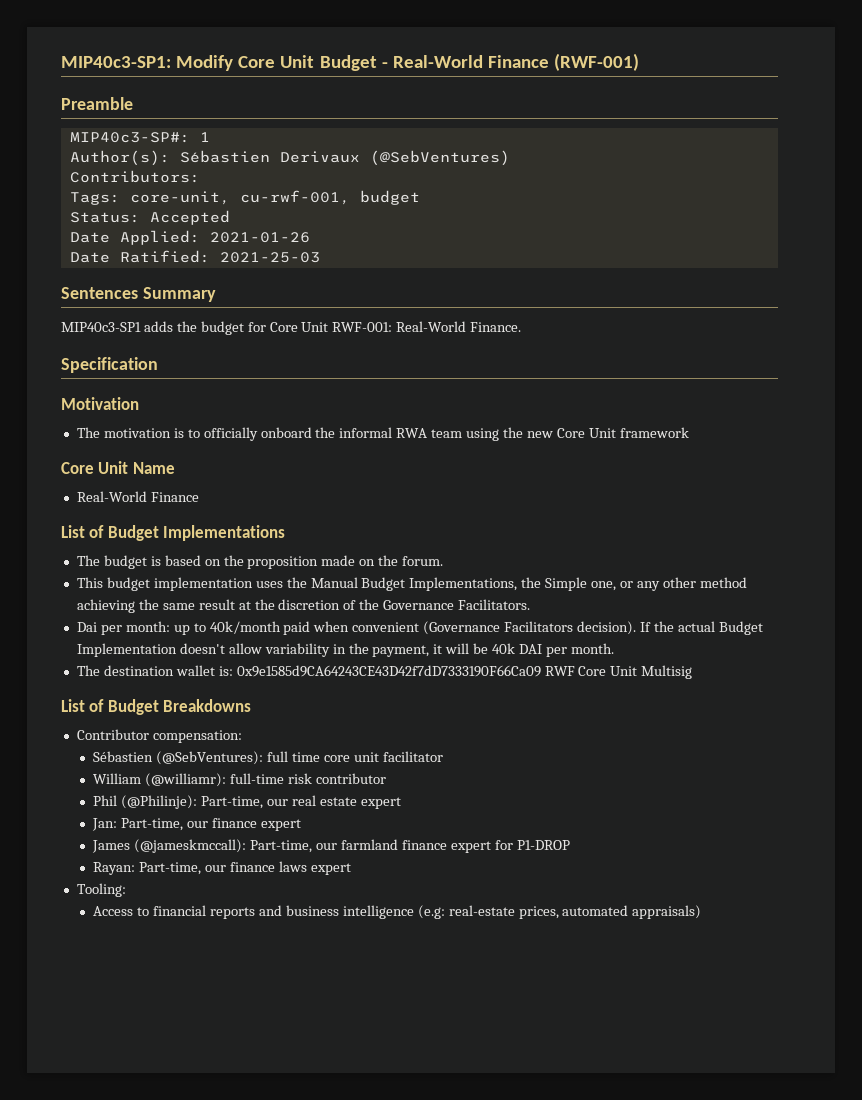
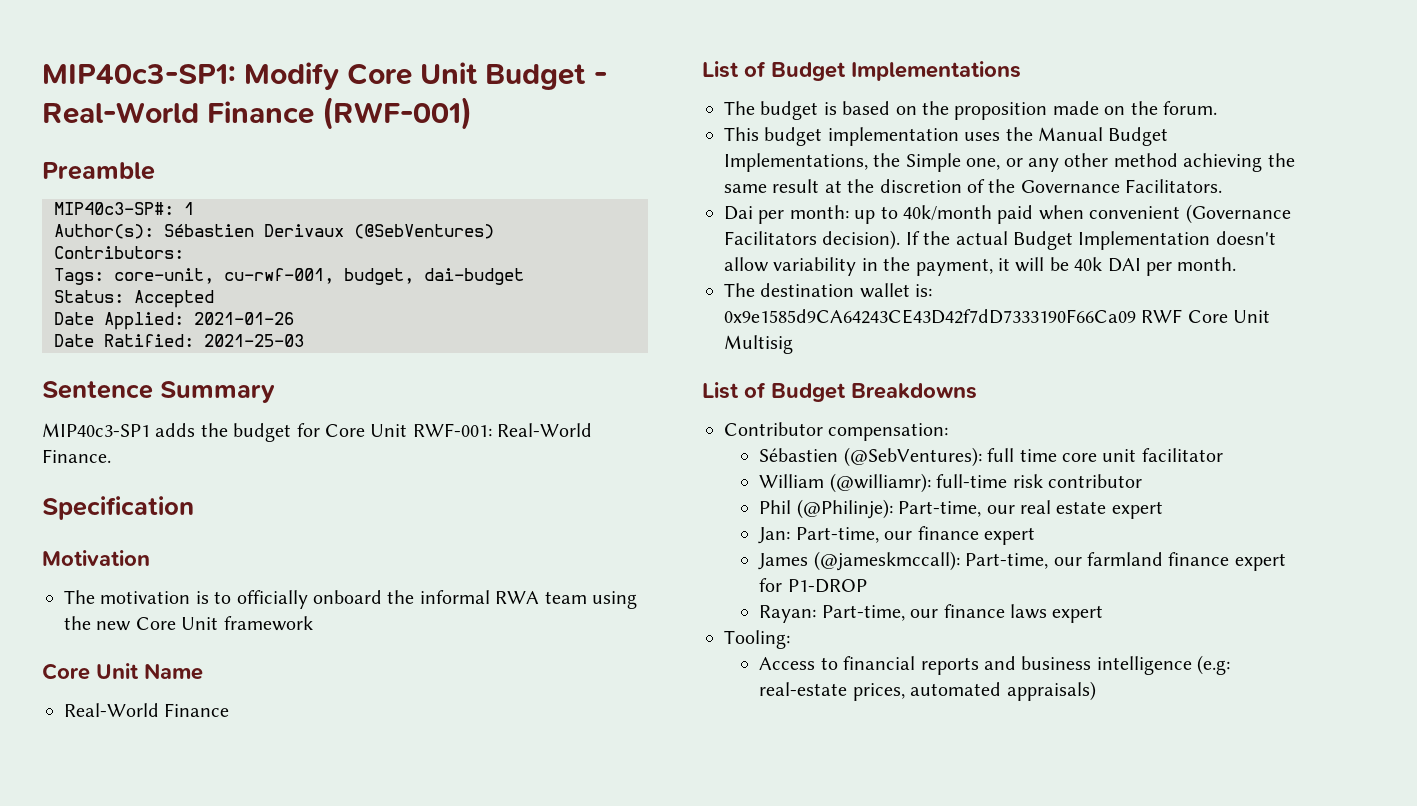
- Tags: core-unit, cu-rwf-001, budget
+ Tags: core-unit, cu-rwf-001, budget, dai-budget
- Sentences Summary
+ Sentence Summary

